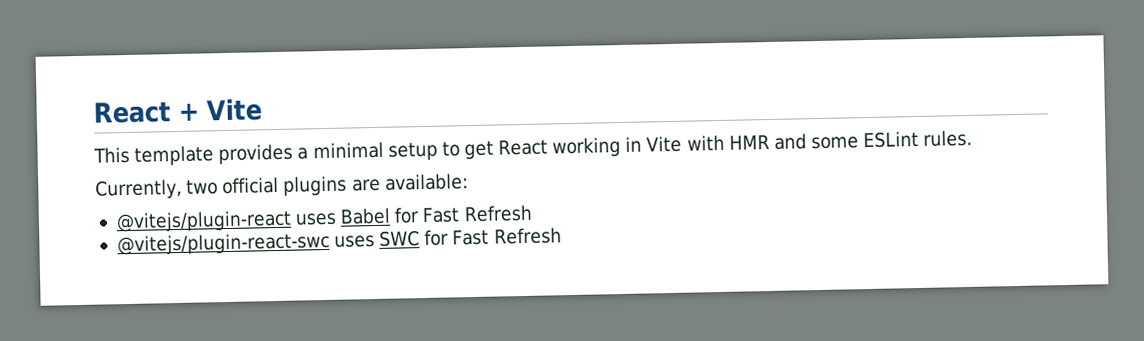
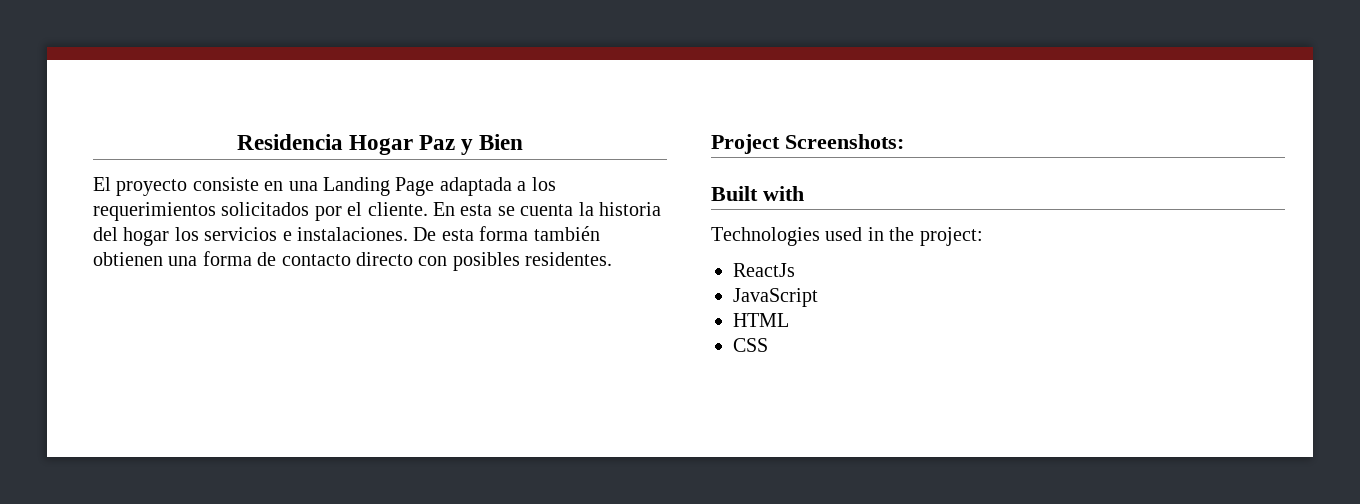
- React + Vite
- This template provides a minimal setup to get React working in Vite with HMR and some ESLint rules.
- Currently, two official plugins are available:
- @vitejs/plugin-react uses Babel for Fast Refresh
- @vitejs/plugin-react-swc uses SWC for Fast Refresh
+ Residencia Hogar Paz y Bien
+ El proyecto consiste en una Landing Page adaptada a los requerimientos solicitados por el cliente. En esta se cuenta la historia del hogar los servicios e instalaciones. De esta forma también obtienen una forma de contacto directo con posibles residentes.
+ Project Screenshots:
+ Built with
+ Technologies used in the project:
+ ReactJs
+ JavaScript
+ HTML
+ CSS

